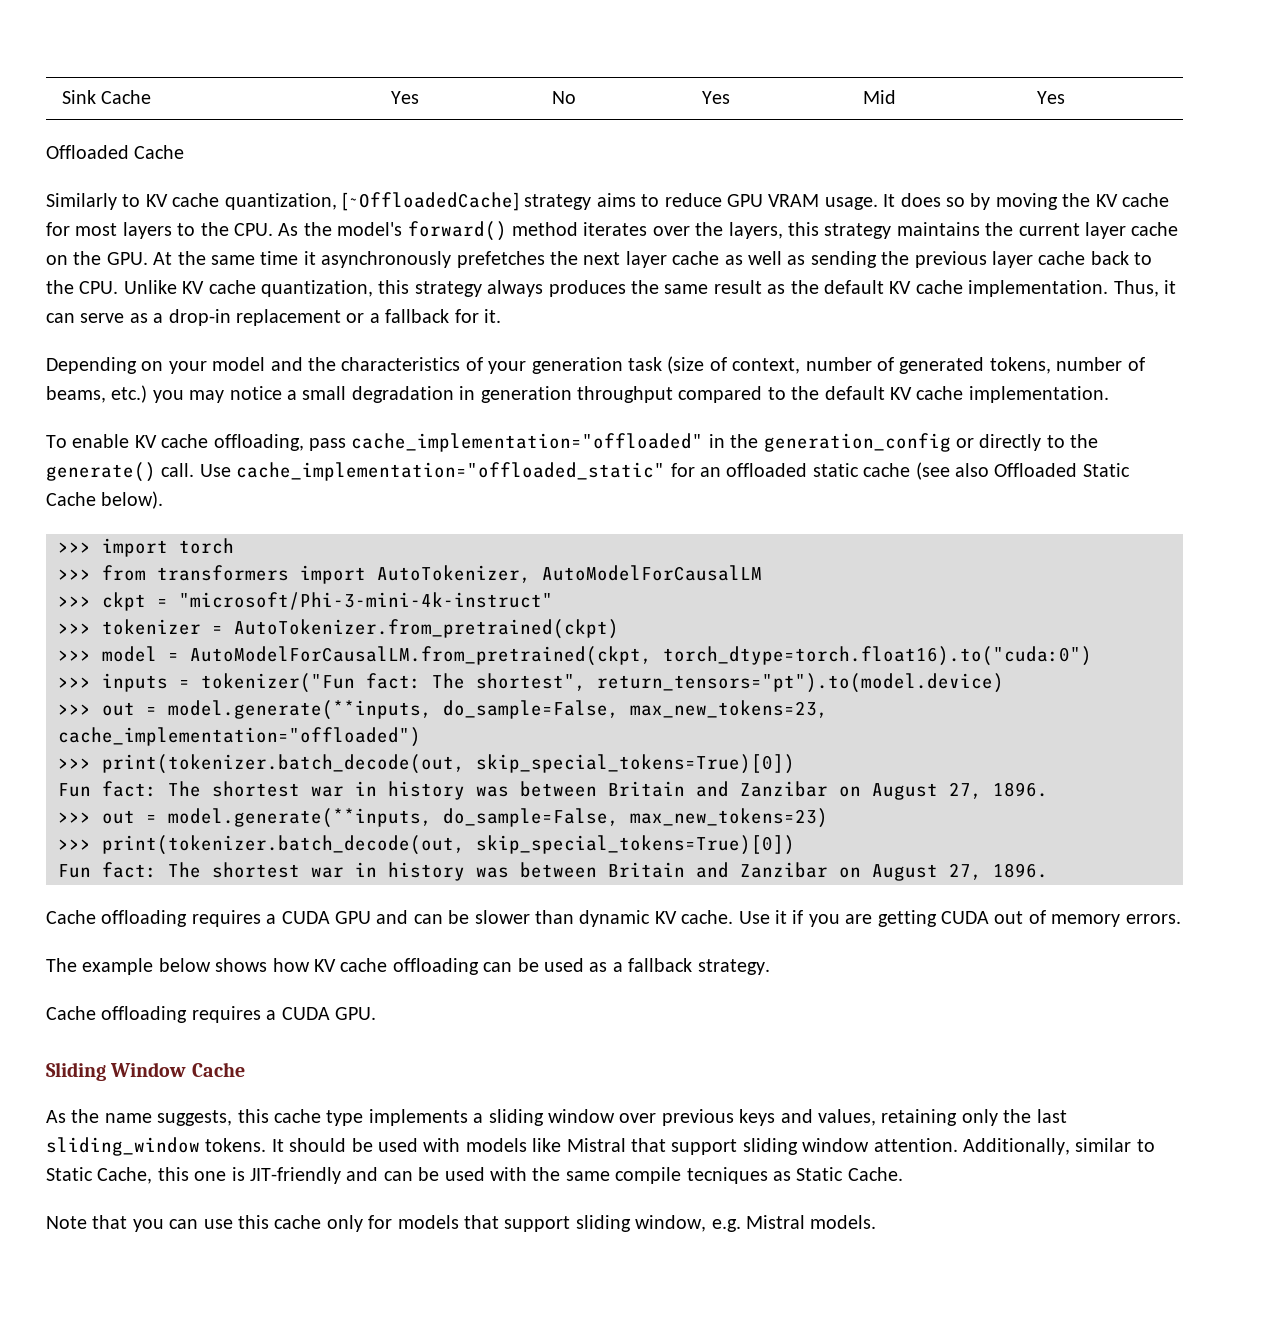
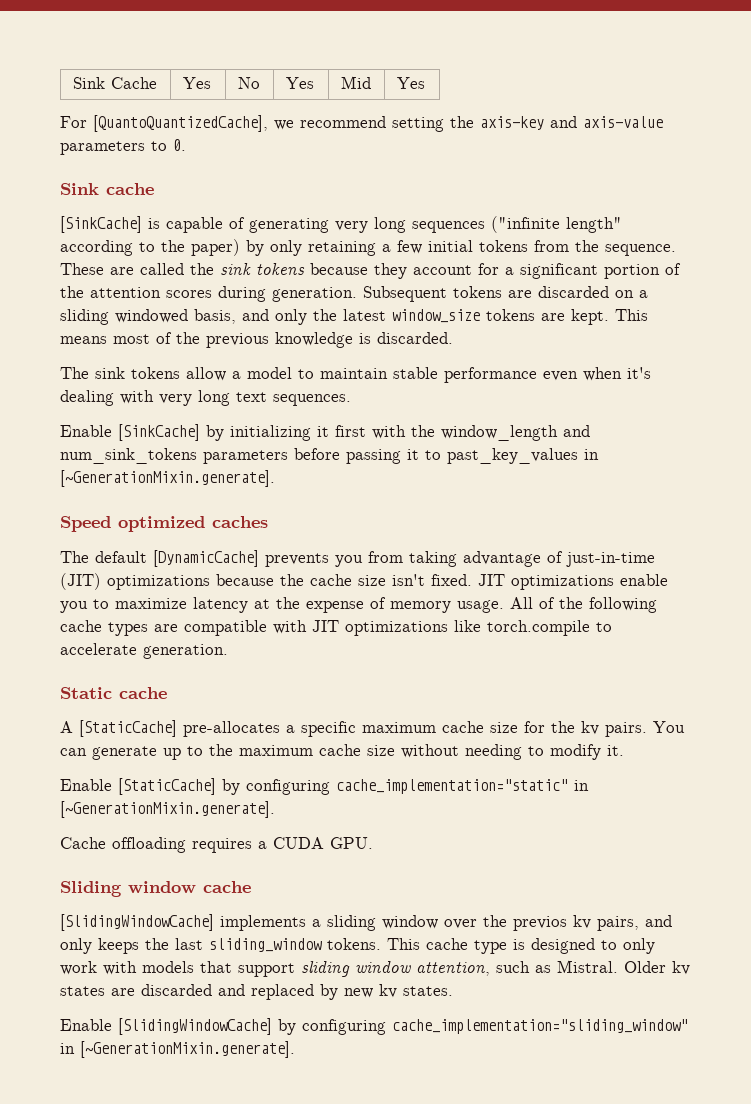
- Offloaded Cache
- Similarly to KV cache quantization, [~OffloadedCache] strategy aims to reduce GPU VRAM usage. It does so by moving the KV cache for most layers to the CPU. As the model's forward() method iterates over the layers, this strategy maintains the current layer cache on the GPU. At the same time it asynchronously prefetches the next layer cache as well as sending the previous layer cache back to the CPU. Unlike KV cache quantization, this strategy always produces the same result as the default KV cache implementation. Thus, it can serve as a drop-in replacement or a fallback for it.
- Depending on your model and the characteristics of your generation task (size of context, number of generated tokens, number of beams, etc.) you may notice a small degradation in generation throughput compared to the default KV cache implementation.
- To enable KV cache offloading, pass cache_implementation="offloaded" in the generation_config or directly to the generate() call. Use cache_implementation="offloaded_static" for an offloaded static cache (see also Offloaded Static Cache below).
- >>> import torch
- >>> from transformers import AutoTokenizer, AutoModelForCausalLM
- >>> ckpt = "microsoft/Phi-3-mini-4k-instruct"
- >>> tokenizer = AutoTokenizer.from_pretrained(ckpt)
- >>> model = AutoModelForCausalLM.from_pretrained(ckpt, torch_dtype=torch.float16).to("cuda:0")
- >>> inputs = tokenizer("Fun fact: The shortest", return_tensors="pt").to(model.device)
- >>> out = model.generate(**inputs, do_sample=False, max_new_tokens=23, cache_implementation="offloaded")
- >>> print(tokenizer.batch_decode(out, skip_special_tokens=True)[0])
- Fun fact: The shortest war in history was between Britain and Zanzibar on August 27, 1896.
- >>> out = model.generate(**inputs, do_sample=False, max_new_tokens=23)
- >>> print(tokenizer.batch_decode(out, skip_special_tokens=True)[0])
- Fun fact: The shortest war in history was between Britain and Zanzibar on August 27, 1896.
- Cache offloading requires a CUDA GPU and can be slower than dynamic KV cache. Use it if you are getting CUDA out of memory errors.
- The example below shows how KV cache offloading can be used as a fallback strategy.
+ For [QuantoQuantizedCache], we recommend setting the axis-key and axis-value parameters to 0.
+ Sink cache
+ [SinkCache] is capable of generating very long sequences ("infinite length" according to the paper) by only retaining a few initial tokens from the sequence. These are called the sink tokens because they account for a significant portion of the attention scores during generation. Subsequent tokens are discarded on a sliding windowed basis, and only the latest window_size tokens are kept. This means most of the previous knowledge is discarded.
+ The sink tokens allow a model to maintain stable performance even when it's dealing with very long text sequences.
+ Enable [SinkCache] by initializing it first with the window_length and num_sink_tokens parameters before passing it to past_key_values in [~GenerationMixin.generate].
+ Speed optimized caches
+ The default [DynamicCache] prevents you from taking advantage of just-in-time (JIT) optimizations because the cache size isn't fixed. JIT optimizations enable you to maximize latency at the expense of memory usage. All of the following cache types are compatible with JIT optimizations like torch.compile to accelerate generation.
+ Static cache
+ A [StaticCache] pre-allocates a specific maximum cache size for the kv pairs. You can generate up to the maximum cache size without needing to modify it.
+ Enable [StaticCache] by configuring cache_implementation="static" in [~GenerationMixin.generate].
- Sliding Window Cache
- As the name suggests, this cache type implements a sliding window over previous keys and values, retaining only the last sliding_window tokens. It should be used with models like Mistral that support sliding window attention. Additionally, similar to Static Cache, this one is JIT-friendly and can be used with the same compile tecniques as Static Cache.
- Note that you can use this cache only for models that support sliding window, e.g. Mistral models.
+ Sliding window cache
+ [SlidingWindowCache] implements a sliding window over the previos kv pairs, and only keeps the last sliding_window tokens. This cache type is designed to only work with models that support sliding window attention, such as Mistral. Older kv states are discarded and replaced by new kv states.
+ Enable [SlidingWindowCache] by configuring cache_implementation="sliding_window" in [~GenerationMixin.generate].

